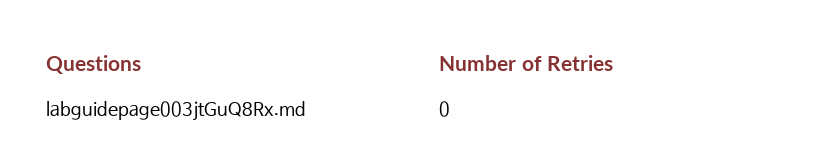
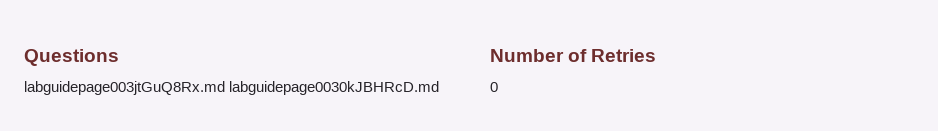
- labguidepage003jtGuQ8Rx.md
+ labguidepage003jtGuQ8Rx.md labguidepage0030kJBHRcD.md

